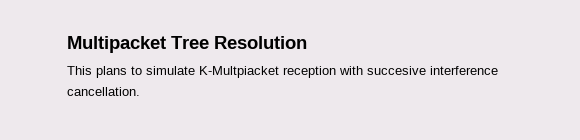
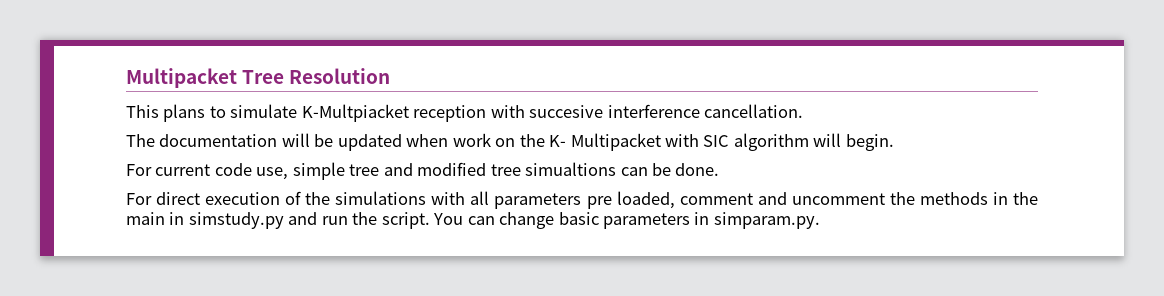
+ The documentation will be updated when work on the K- Multipacket with SIC algorithm will begin.
+ For current code use, simple tree and modified tree simualtions can be done.
+ For direct execution of the simulations with all parameters pre loaded, comment and uncomment the methods in the main in simstudy.py and run the script. You can change basic parameters in simparam.py.

